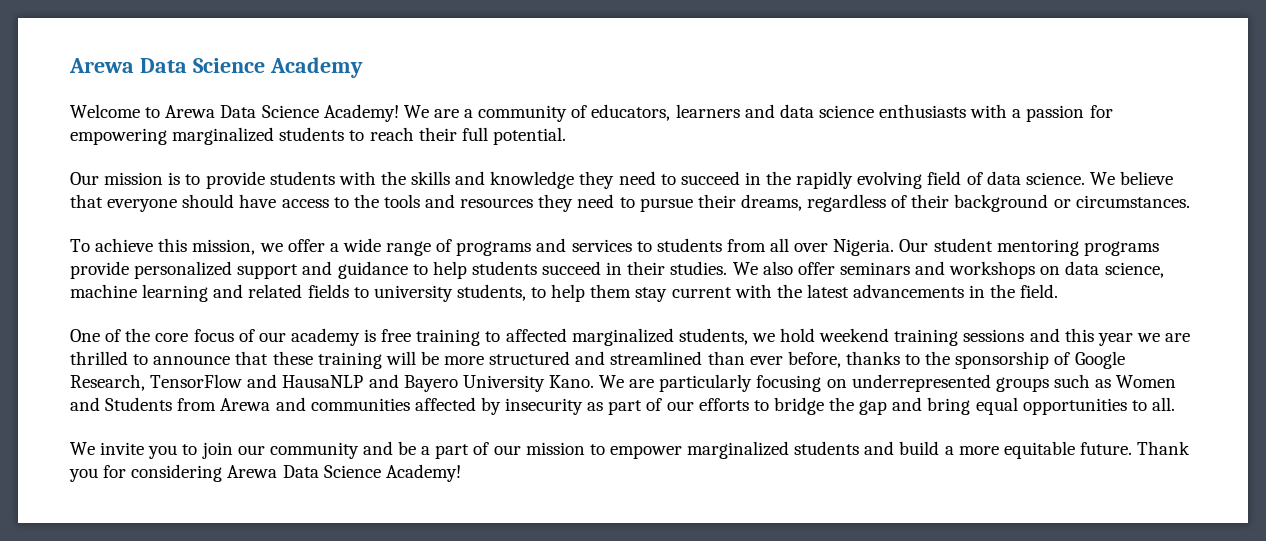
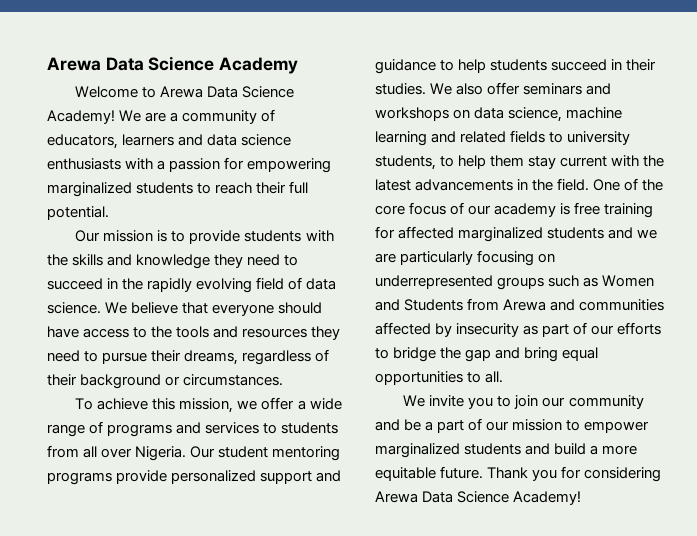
- We also offer seminars and workshops on data science, machine learning and related fields to university students, to help them stay current with the latest advancements in the field.
- One of the core focus of our academy is free training to affected marginalized students, we hold weekend training sessions and this year we are thrilled to announce that these training will be more structured and streamlined than ever before, thanks to the sponsorship of Google Research, TensorFlow and HausaNLP and Bayero University Kano. We are particularly focusing on underrepresented groups such as Women and Students from Arewa and communities affected by insecurity as part of our efforts to bridge the gap and bring equal opportunities to all.
+ We also offer seminars and workshops on data science, machine learning and related fields to university students, to help them stay current with the latest advancements in the field. One of the core focus of our academy is free training for affected marginalized students and we are particularly focusing on underrepresented groups such as Women and Students from Arewa and communities affected by insecurity as part of our efforts to bridge the gap and bring equal opportunities to all.

